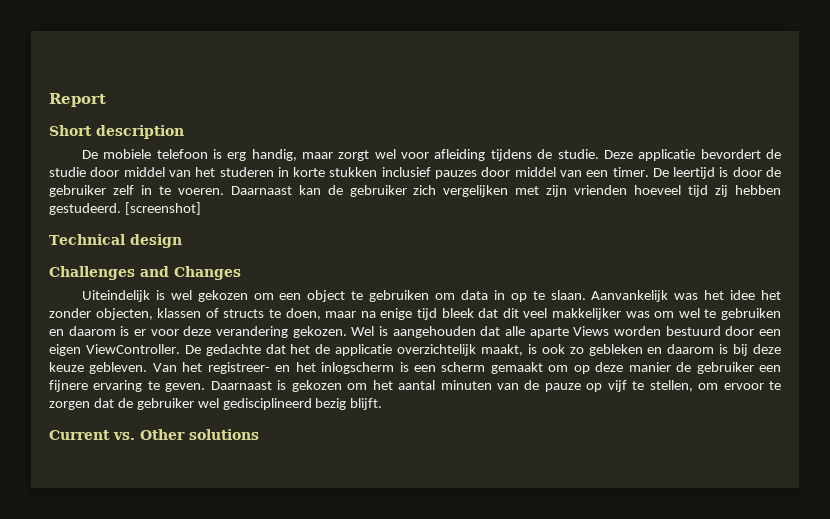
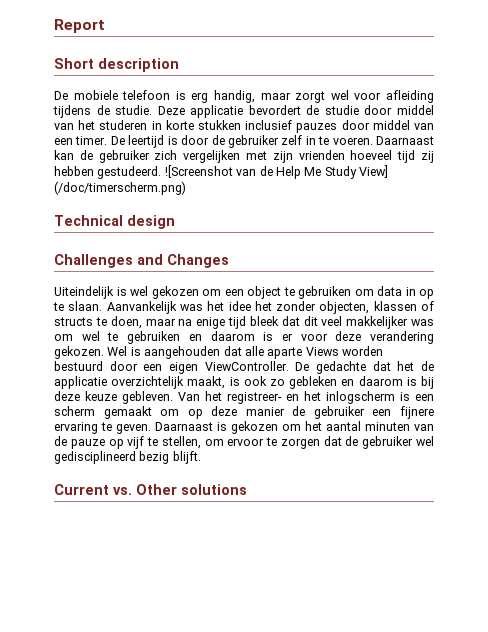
- [screenshot]
+ ![Screenshot van de Help Me Study View] (/doc/timerscherm.png)

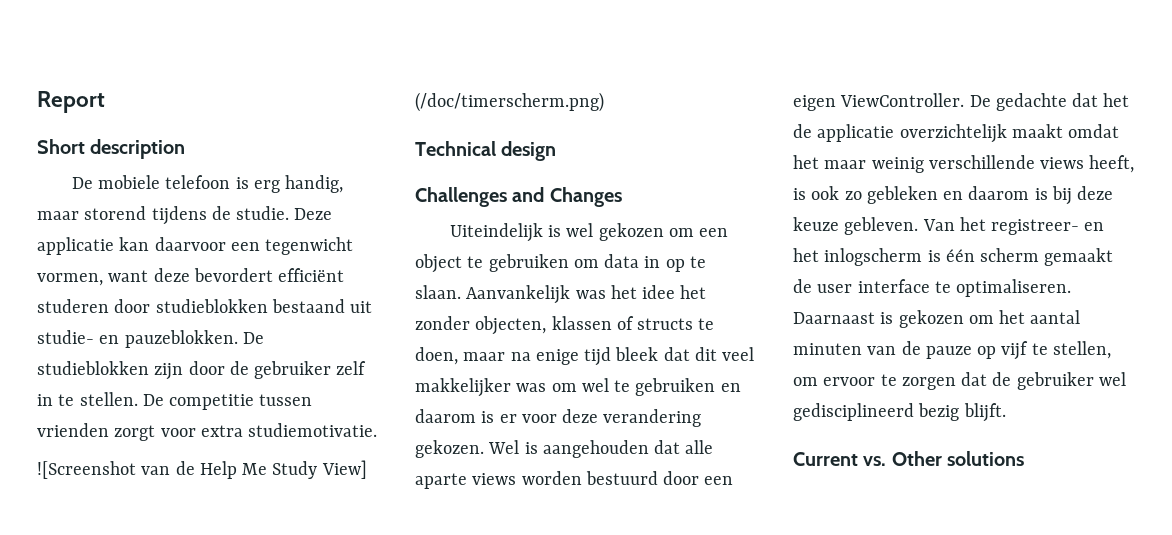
- De mobiele telefoon is erg handig, maar zorgt wel voor afleiding tijdens de studie.
+ De mobiele telefoon is erg handig, maar storend tijdens de studie.
- Deze applicatie bevordert de studie door middel van het studeren in korte stukken inclusief pauzes door middel van een timer. De leertijd is door de gebruiker zelf in te voeren. Daarnaast kan de gebruiker zich vergelijken met zijn vrienden hoeveel tijd zij hebben gestudeerd. ![Screenshot van de Help Me Study View] (/doc/timerscherm.png)
+ Deze applicatie kan daarvoor een tegenwicht vormen, want deze bevordert efficiënt studeren door studieblokken bestaand uit studie- en pauzeblokken. De studieblokken zijn door de gebruiker zelf in te stellen. De competitie tussen vrienden zorgt voor extra studiemotivatie.
+ ![Screenshot van de Help Me Study View] (/doc/timerscherm.png)
- Wel is aangehouden dat alle aparte Views worden bestuurd door een eigen ViewController.
+ Wel is aangehouden dat alle aparte views worden bestuurd door een eigen ViewController.
- De gedachte dat het de applicatie overzichtelijk maakt, is ook zo gebleken en daarom is bij deze keuze gebleven.
+ De gedachte dat het de applicatie overzichtelijk maakt omdat het maar weinig verschillende views heeft, is ook zo gebleken en daarom is bij deze keuze gebleven.
- Van het registreer- en het inlogscherm is een scherm gemaakt om op deze manier de gebruiker een fijnere ervaring te geven.
+ Van het registreer- en het inlogscherm is één scherm gemaakt de user interface te optimaliseren.

